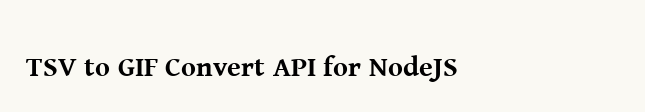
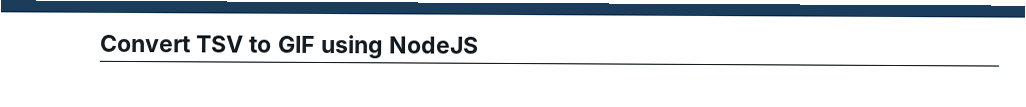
- TSV to GIF Convert API for NodeJS
+ Convert TSV to GIF using NodeJS

